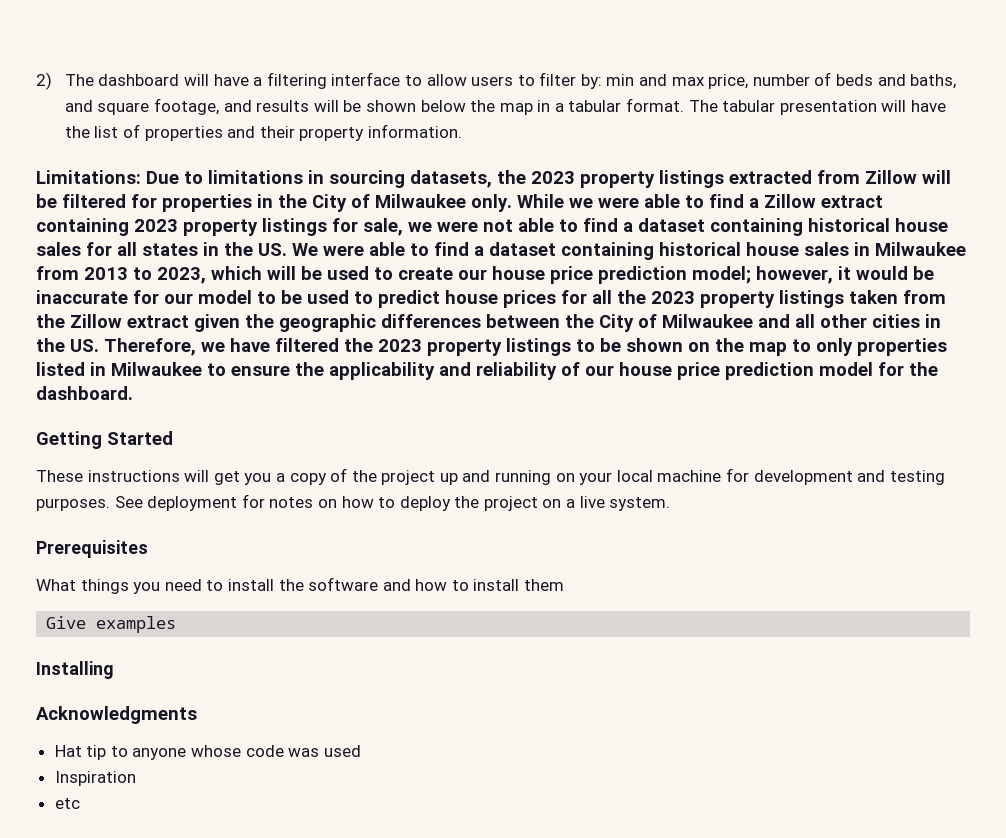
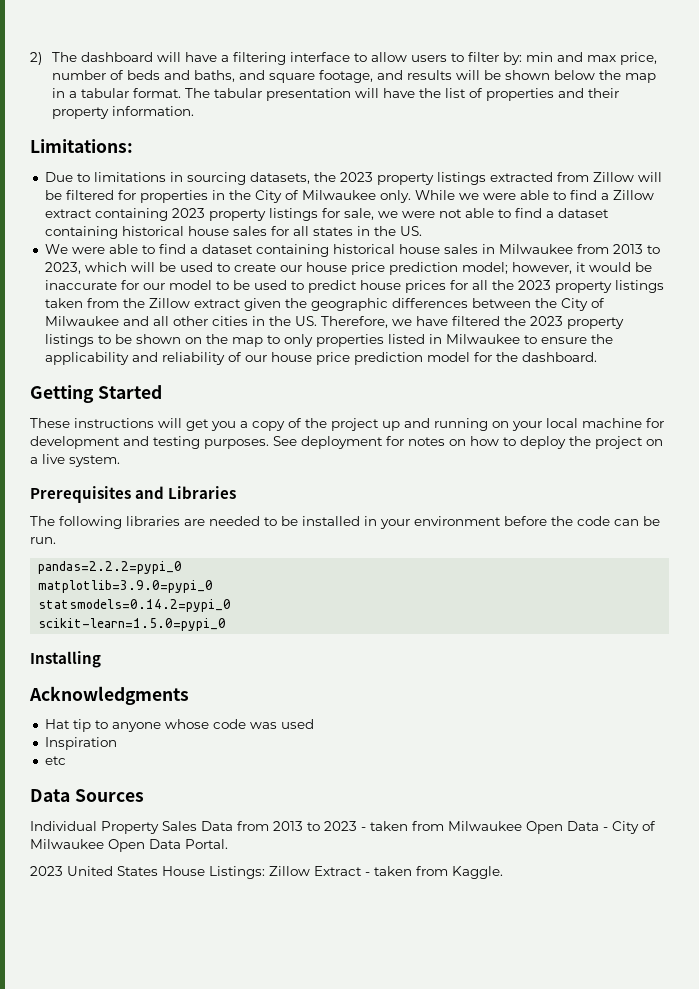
- Limitations: Due to limitations in sourcing datasets, the 2023 property listings extracted from Zillow will be filtered for properties in the City of Milwaukee only.
+ Limitations:
+ Due to limitations in sourcing datasets, the 2023 property listings extracted from Zillow will be filtered for properties in the City of Milwaukee only.
- While we were able to find a Zillow extract containing 2023 property listings for sale, we were not able to find a dataset containing historical house sales for all states in the US. We were able to find a dataset containing historical house sales in Milwaukee from 2013 to 2023, which will be used to create our house price prediction model;
+ While we were able to find a Zillow extract containing 2023 property listings for sale, we were not able to find a dataset containing historical house sales for all states in the US.
+ We were able to find a dataset containing historical house sales in Milwaukee from 2013 to 2023, which will be used to create our house price prediction model;
- Prerequisites
- What things you need to install the software and how to install them
- Give examples
+ Prerequisites and Libraries
+ The following libraries are needed to be installed in your environment before the code can be run.
+ pandas=2.2.2=pypi_0
+ matplotlib=3.9.0=pypi_0
+ statsmodels=0.14.2=pypi_0
+ scikit-learn=1.5.0=pypi_0
+ Data Sources
+ Individual Property Sales Data from 2013 to 2023 - taken from Milwaukee Open Data - City of Milwaukee Open Data Portal.
+ 2023 United States House Listings: Zillow Extract - taken from Kaggle.

